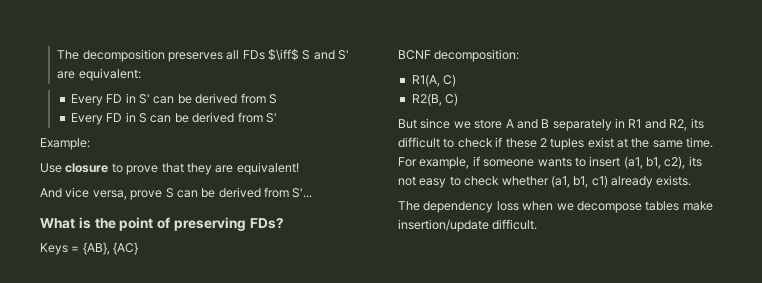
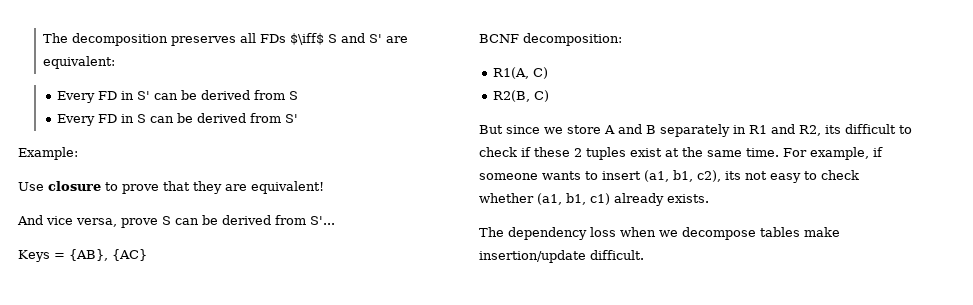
- What is the point of preserving FDs?

